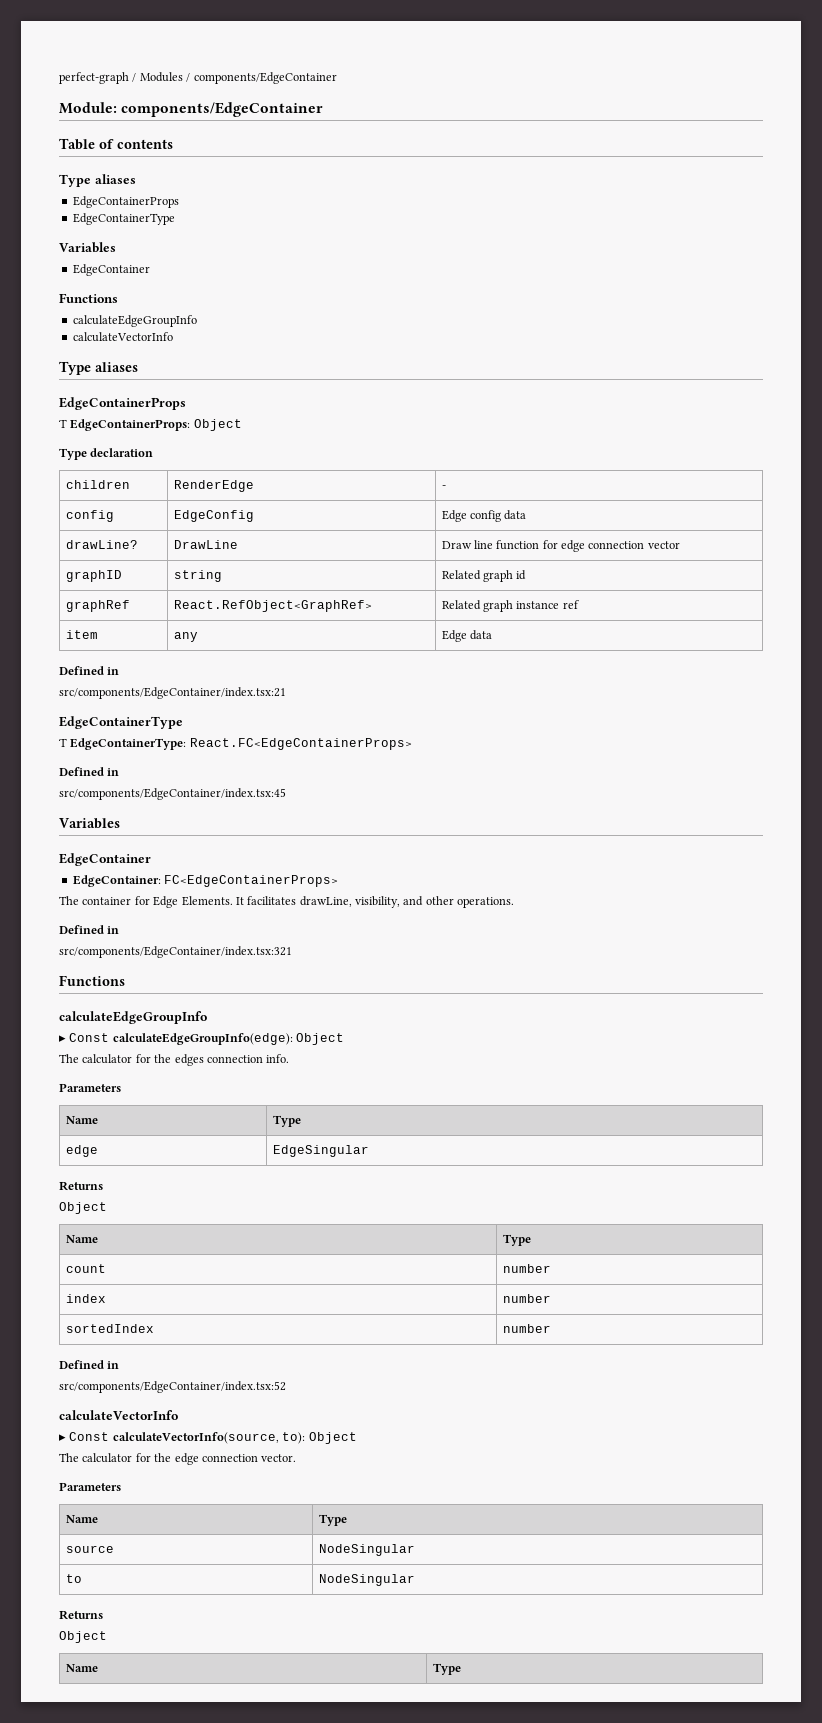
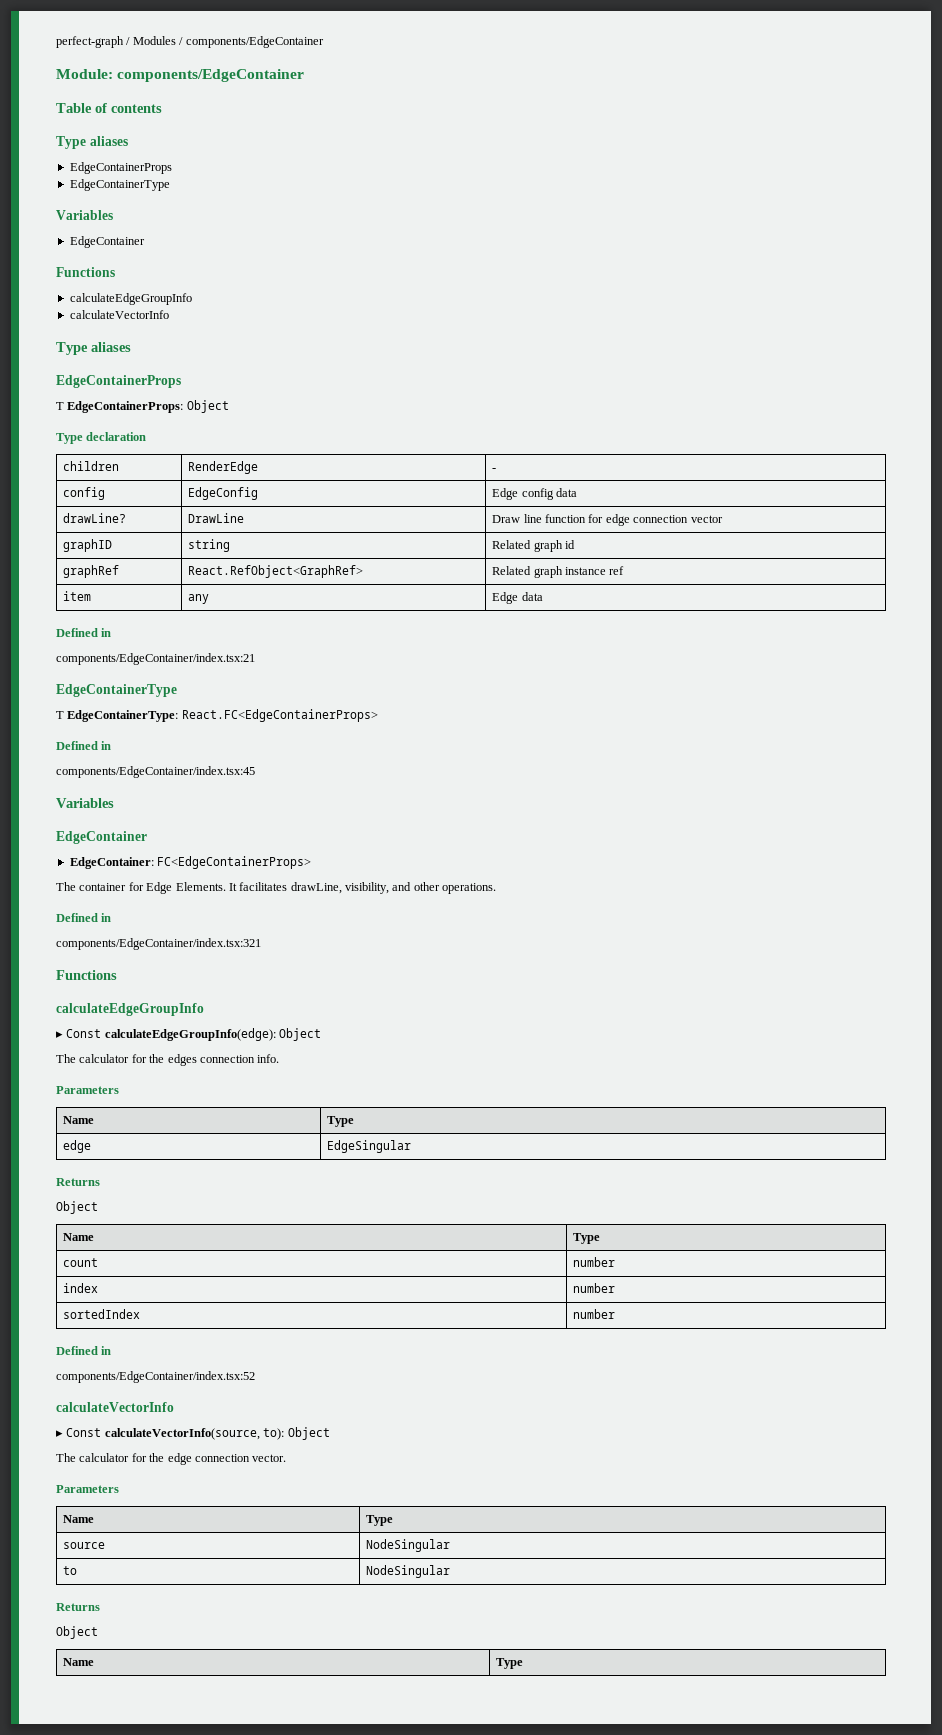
- src/components/EdgeContainer/index.tsx:21
+ components/EdgeContainer/index.tsx:21
- src/components/EdgeContainer/index.tsx:45
+ components/EdgeContainer/index.tsx:45
- src/components/EdgeContainer/index.tsx:321
+ components/EdgeContainer/index.tsx:321
- src/components/EdgeContainer/index.tsx:52
+ components/EdgeContainer/index.tsx:52

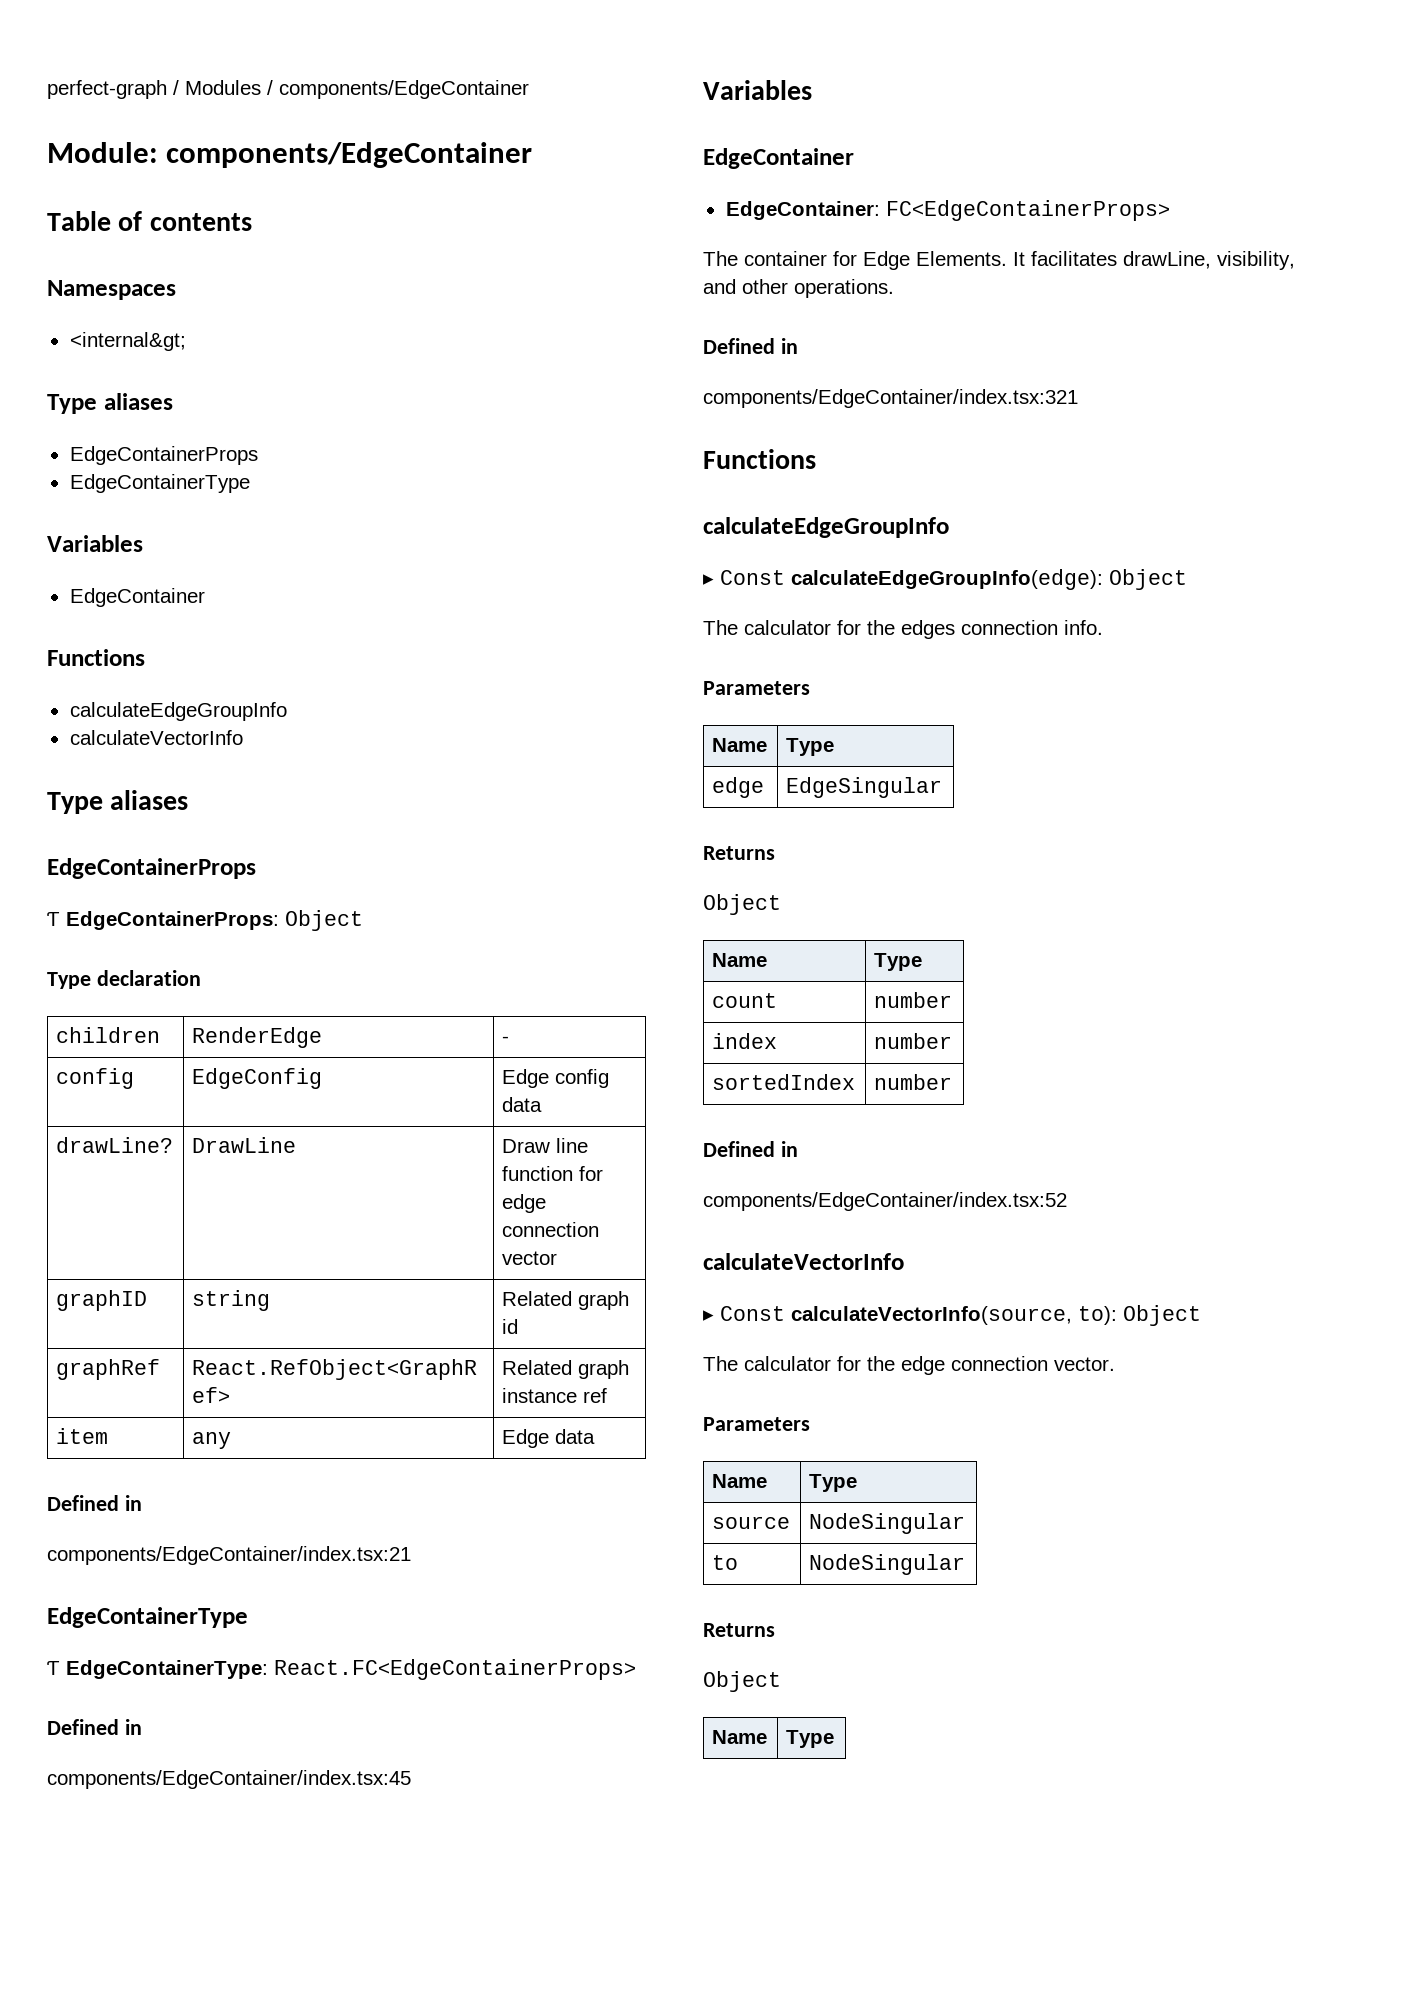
+ Namespaces
+ <internal&gt;

